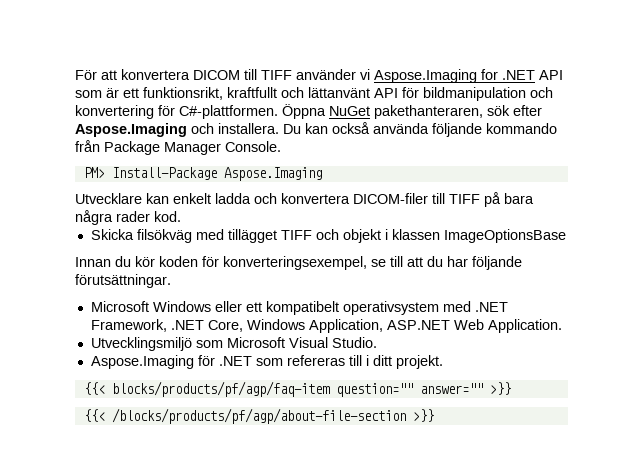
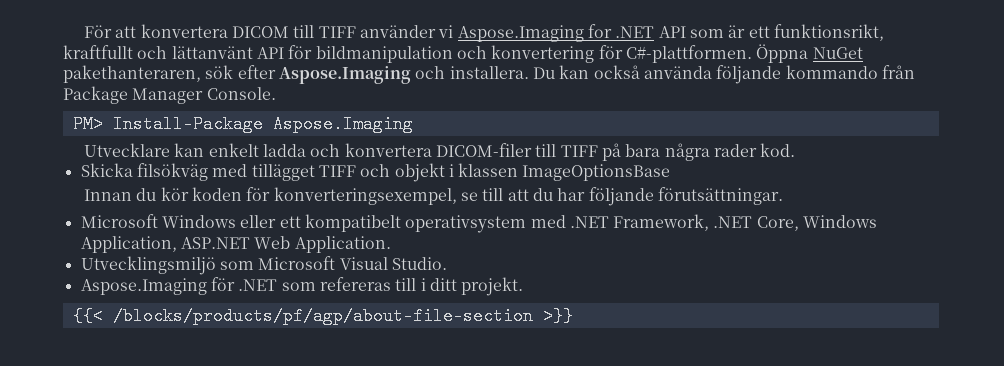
- {{< blocks/products/pf/agp/faq-item question="" answer="" >}}

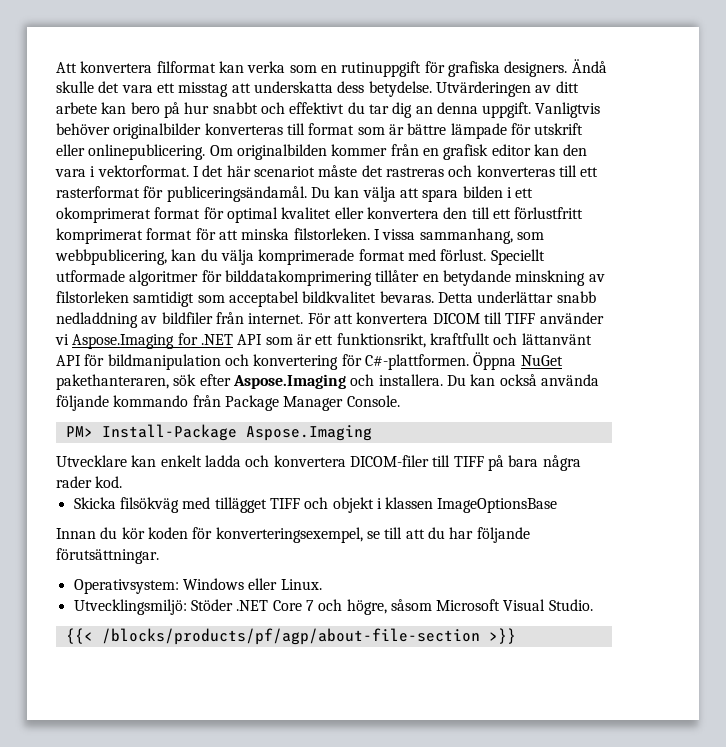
+ Att konvertera filformat kan verka som en rutinuppgift för grafiska designers. Ändå skulle det vara ett misstag att underskatta dess betydelse. Utvärderingen av ditt arbete kan bero på hur snabbt och effektivt du tar dig an denna uppgift. Vanligtvis behöver originalbilder konverteras till format som är bättre lämpade för utskrift eller onlinepublicering. Om originalbilden kommer från en grafisk editor kan den vara i vektorformat. I det här scenariot måste det rastreras och konverteras till ett rasterformat för publiceringsändamål. Du kan välja att spara bilden i ett okomprimerat format för optimal kvalitet eller konvertera den till ett förlustfritt komprimerat format för att minska filstorleken. I vissa sammanhang, som webbpublicering, kan du välja komprimerade format med förlust. Speciellt utformade algoritmer för bilddatakomprimering tillåter en betydande minskning av filstorleken samtidigt som acceptabel bildkvalitet bevaras. Detta underlättar snabb nedladdning av bildfiler från internet.
- Microsoft Windows eller ett kompatibelt operativsystem med .NET Framework, .NET Core, Windows Application, ASP.NET Web Application.
- Utvecklingsmiljö som Microsoft Visual Studio.
- Aspose.Imaging för .NET som refereras till i ditt projekt.
+ Operativsystem: Windows eller Linux.
+ Utvecklingsmiljö: Stöder .NET Core 7 och högre, såsom Microsoft Visual Studio.

